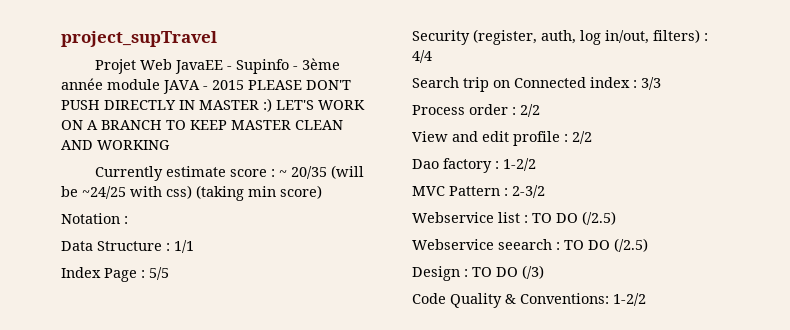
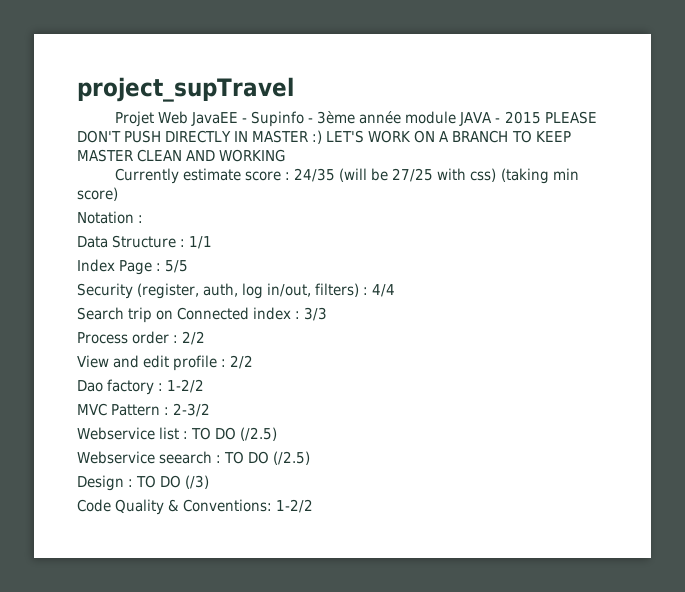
- Currently estimate score : ~ 20/35 (will be ~24/25 with css) (taking min score)
+ Currently estimate score : 24/35 (will be 27/25 with css) (taking min score)

